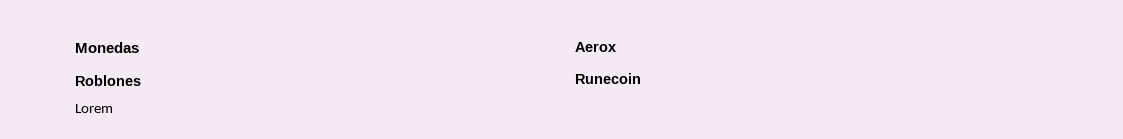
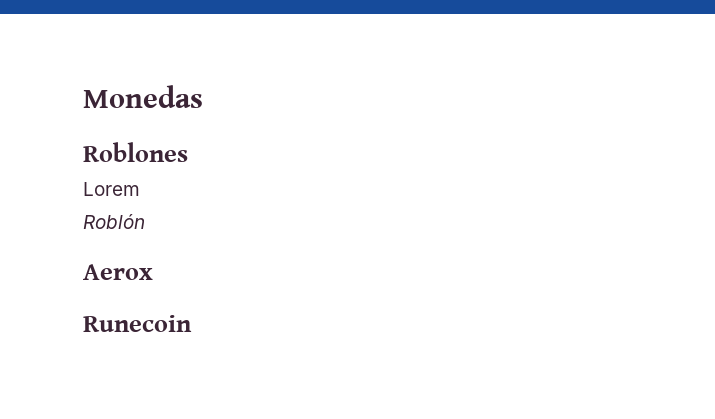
+ Roblón

